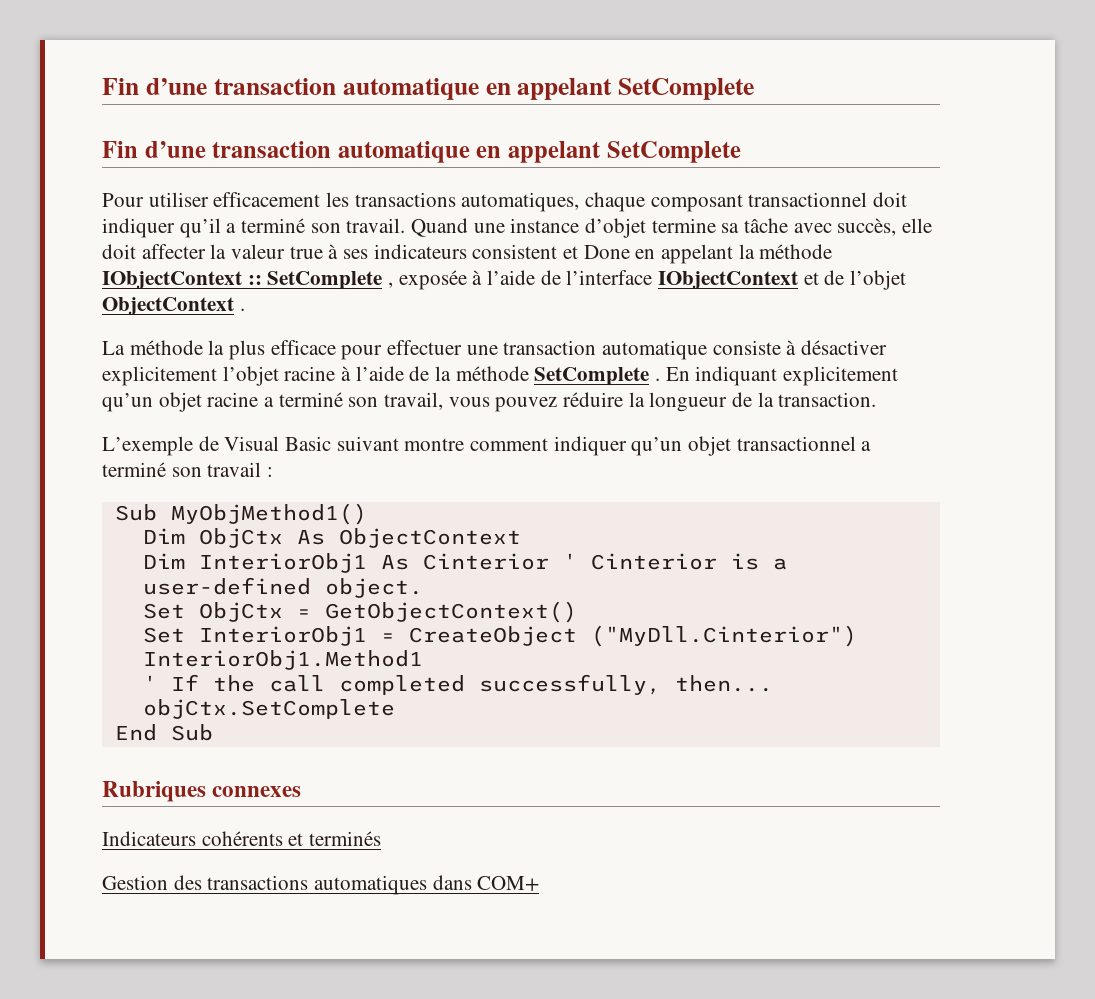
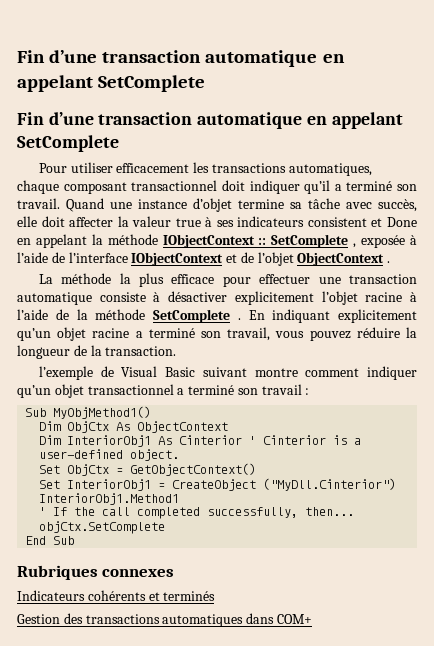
- L’exemple de Visual Basic suivant montre comment indiquer qu’un objet transactionnel a terminé son travail :
+ l’exemple de Visual Basic suivant montre comment indiquer qu’un objet transactionnel a terminé son travail :

